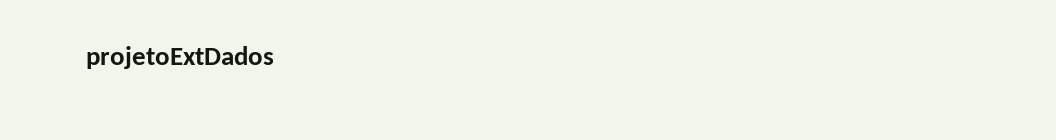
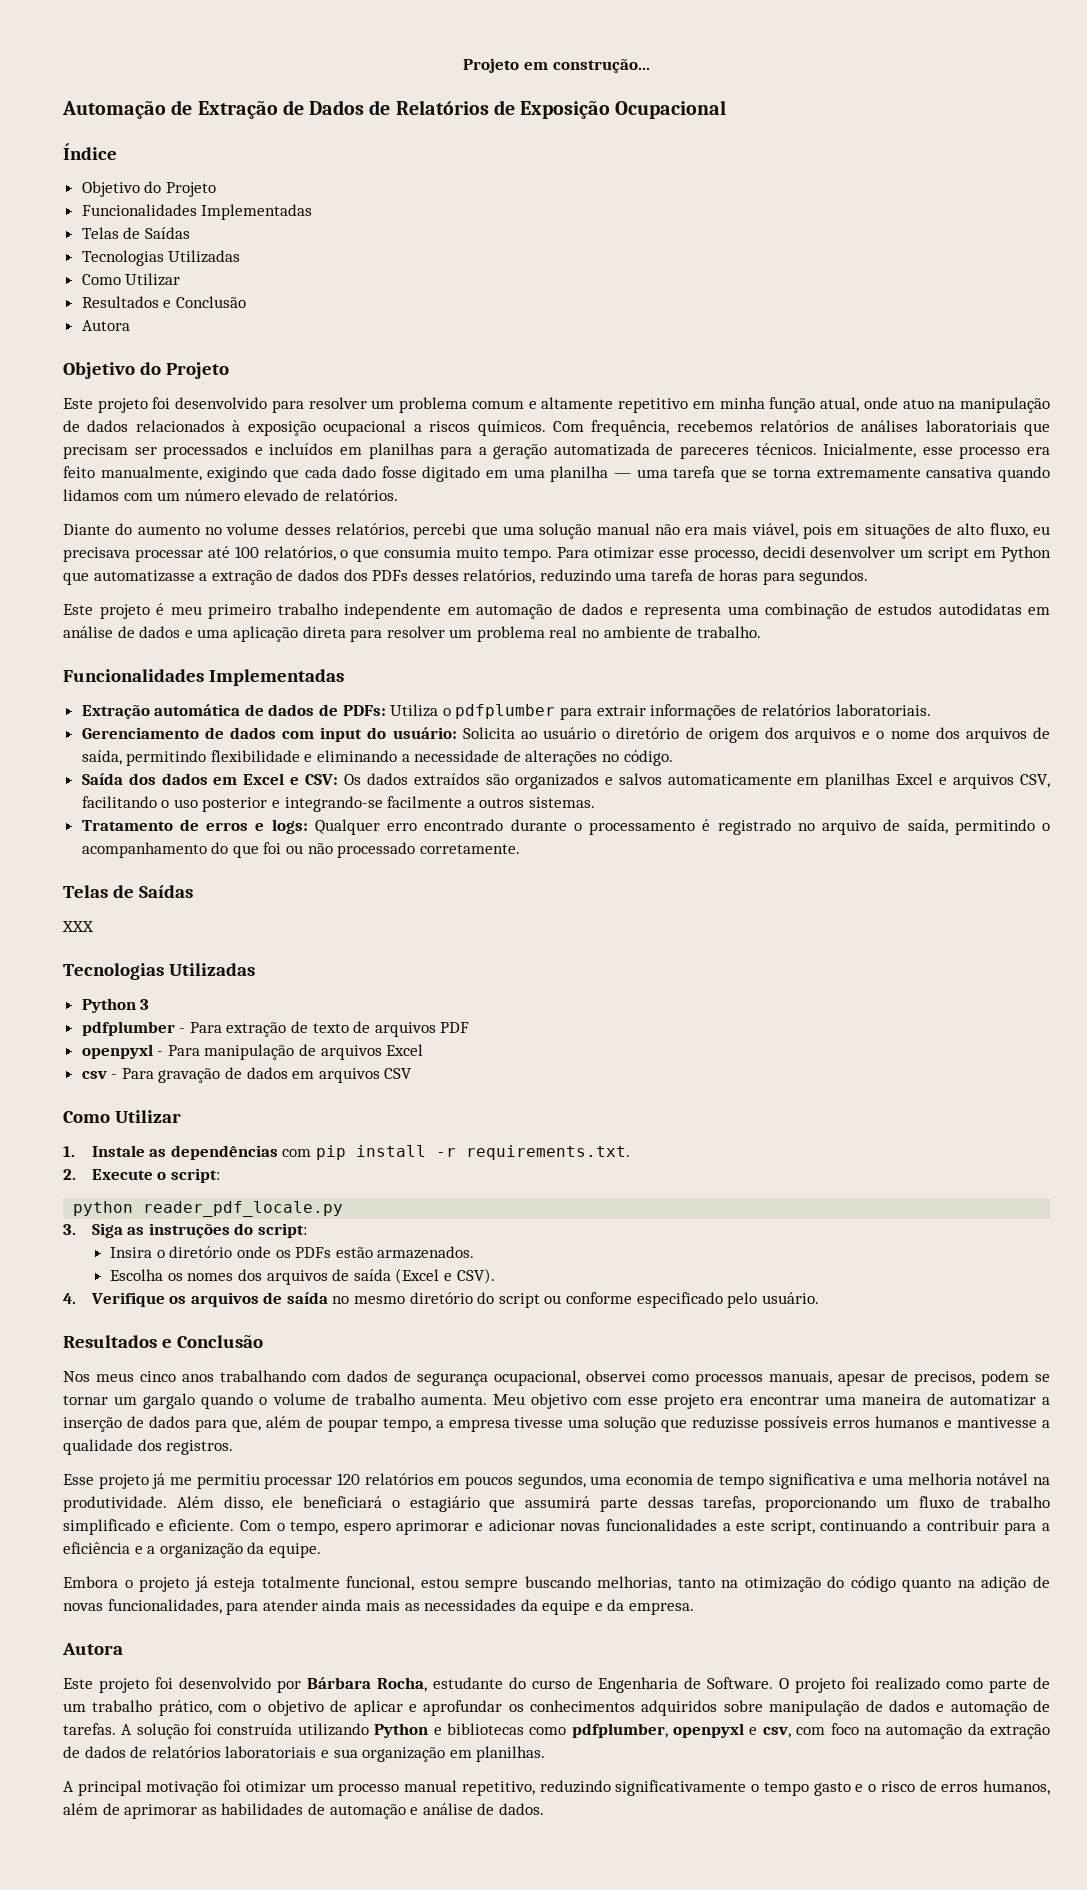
- projetoExtDados
+ Projeto em construção...
+ Automação de Extração de Dados de Relatórios de Exposição Ocupacional
+ Índice
+ Objetivo do Projeto
+ Funcionalidades Implementadas
+ Telas de Saídas
+ Tecnologias Utilizadas
+ Como Utilizar
+ Resultados e Conclusão
+ Autora
+ Objetivo do Projeto
+ Este projeto foi desenvolvido para resolver um problema comum e altamente repetitivo em minha função atual, onde atuo na manipulação de dados relacionados à exposição ocupacional a riscos químicos. Com frequência, recebemos relatórios de análises laboratoriais que precisam ser processados e incluídos em planilhas para a geração automatizada de pareceres técnicos. Inicialmente, esse processo era feito manualmente, exigindo que cada dado fosse digitado em uma planilha — uma tarefa que se torna extremamente cansativa quando lidamos com um número elevado de relatórios.
+ Diante do aumento no volume desses relatórios, percebi que uma solução manual não era mais viável, pois em situações de alto fluxo, eu precisava processar até 100 relatórios, o que consumia muito tempo. Para otimizar esse processo, decidi desenvolver um script em Python que automatizasse a extração de dados dos PDFs desses relatórios, reduzindo uma tarefa de horas para segundos.
+ Este projeto é meu primeiro trabalho independente em automação de dados e representa uma combinação de estudos autodidatas em análise de dados e uma aplicação direta para resolver um problema real no ambiente de trabalho.
+ Funcionalidades Implementadas
+ Extração automática de dados de PDFs: Utiliza o pdfplumber para extrair informações de relatórios laboratoriais.
+ Gerenciamento de dados com input do usuário: Solicita ao usuário o diretório de origem dos arquivos e o nome dos arquivos de saída, permitindo flexibilidade e eliminando a necessidade de alterações no código.
+ Saída dos dados em Excel e CSV: Os dados extraídos são organizados e salvos automaticamente em planilhas Excel e arquivos CSV, facilitando o uso posterior e integrando-se facilmente a outros sistemas.
+ Tratamento de erros e logs: Qualquer erro encontrado durante o processamento é registrado no arquivo de saída, permitindo o acompanhamento do que foi ou não processado corretamente.
+ Telas de Saídas
+ XXX
+ Tecnologias Utilizadas
+ Python 3
+ pdfplumber - Para extração de texto de arquivos PDF
+ openpyxl - Para manipulação de arquivos Excel
+ csv - Para gravação de dados em arquivos CSV
+ Como Utilizar
+ 1. Instale as dependências com pip install -r requirements.txt.
+ 2. Execute o script:
+ python reader_pdf_locale.py
+ 3. Siga as instruções do script:
+ Insira o diretório onde os PDFs estão armazenados.
+ Escolha os nomes dos arquivos de saída (Excel e CSV).
+ 4. Verifique os arquivos de saída no mesmo diretório do script ou conforme especificado pelo usuário.
+ Resultados e Conclusão
+ Nos meus cinco anos trabalhando com dados de segurança ocupacional, observei como processos manuais, apesar de precisos, podem se tornar um gargalo quando o volume de trabalho aumenta. Meu objetivo com esse projeto era encontrar uma maneira de automatizar a inserção de dados para que, além de poupar tempo, a empresa tivesse uma solução que reduzisse possíveis erros humanos e mantivesse a qualidade dos registros.
+ Esse projeto já me permitiu processar 120 relatórios em poucos segundos, uma economia de tempo significativa e uma melhoria notável na produtividade. Além disso, ele beneficiará o estagiário que assumirá parte dessas tarefas, proporcionando um fluxo de trabalho simplificado e eficiente. Com o tempo, espero aprimorar e adicionar novas funcionalidades a este script, continuando a contribuir para a eficiência e a organização da equipe.
+ Embora o projeto já esteja totalmente funcional, estou sempre buscando melhorias, tanto na otimização do código quanto na adição de novas funcionalidades, para atender ainda mais as necessidades da equipe e da empresa.
+ Autora
+ Este projeto foi desenvolvido por Bárbara Rocha, estudante do curso de Engenharia de Software. O projeto foi realizado como parte de um trabalho prático, com o objetivo de aplicar e aprofundar os conhecimentos adquiridos sobre manipulação de dados e automação de tarefas. A solução foi construída utilizando Python e bibliotecas como pdfplumber, openpyxl e csv, com foco na automação da extração de dados de relatórios laboratoriais e sua organização em planilhas.
+ A principal motivação foi otimizar um processo manual repetitivo, reduzindo significativamente o tempo gasto e o risco de erros humanos, além de aprimorar as habilidades de automação e análise de dados.

